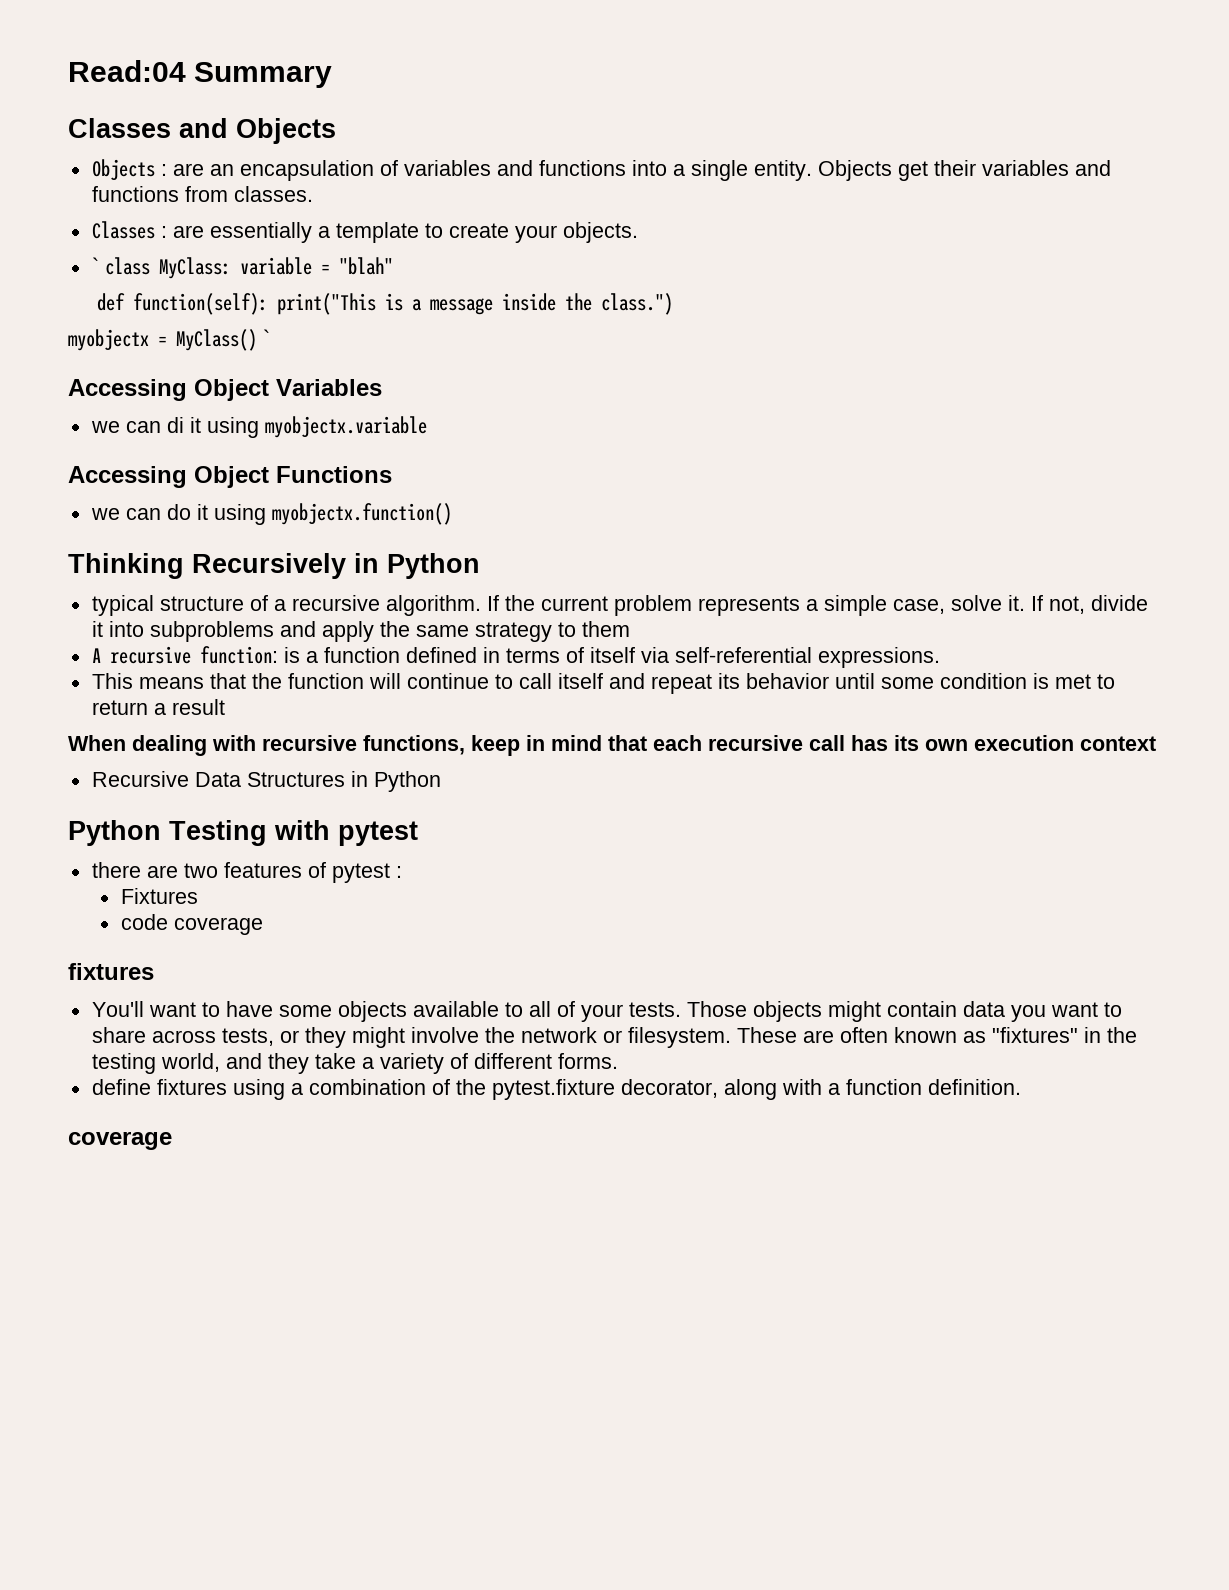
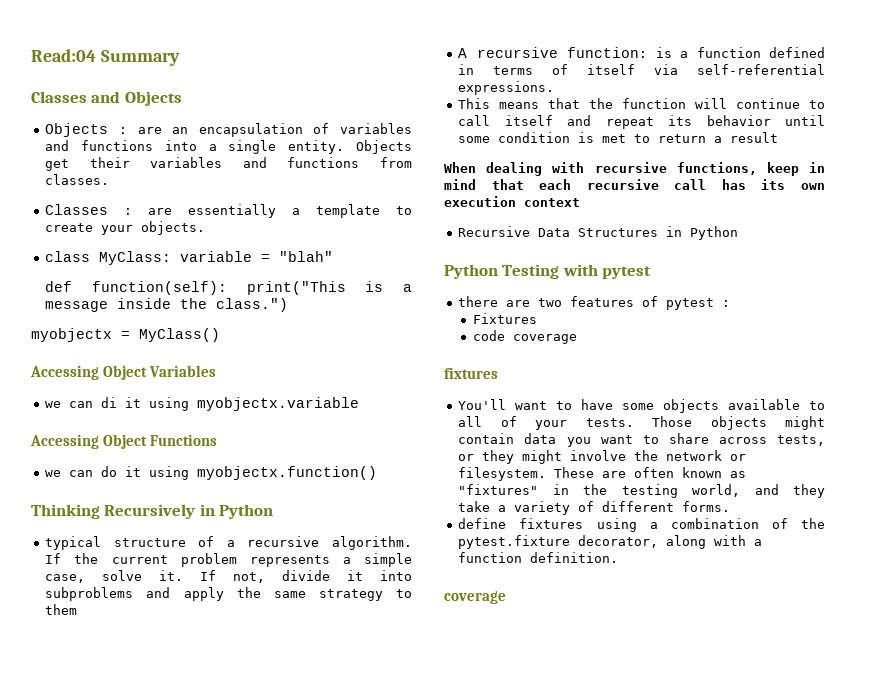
- ` class MyClass: variable = "blah"
+ class MyClass: variable = "blah"
- myobjectx = MyClass() `
+ myobjectx = MyClass()

